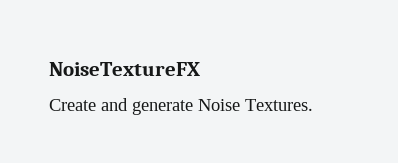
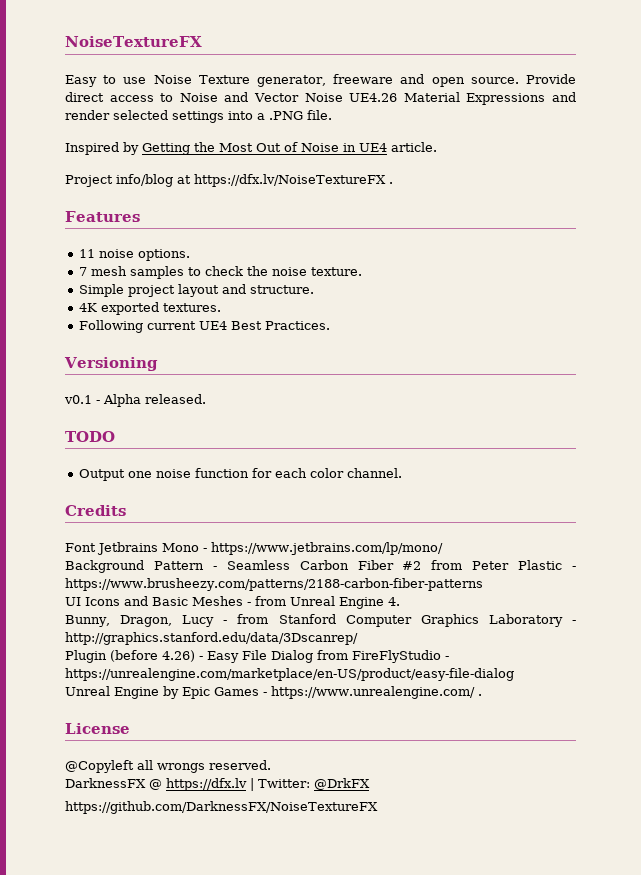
- Create and generate Noise Textures.
+ Easy to use Noise Texture generator, freeware and open source. Provide direct access to Noise and Vector Noise UE4.26 Material Expressions and render selected settings into a .PNG file.
+ Inspired by Getting the Most Out of Noise in UE4 article.
+ Project info/blog at https://dfx.lv/NoiseTextureFX .
+ Features
+ 11 noise options.
+ 7 mesh samples to check the noise texture.
+ Simple project layout and structure.
+ 4K exported textures.
+ Following current UE4 Best Practices.
+ Versioning
+ v0.1 - Alpha released.
+ TODO
+ Output one noise function for each color channel.
+ Credits
+ Font Jetbrains Mono - https://www.jetbrains.com/lp/mono/
+ Background Pattern - Seamless Carbon Fiber #2 from Peter Plastic - https://www.brusheezy.com/patterns/2188-carbon-fiber-patterns
+ UI Icons and Basic Meshes - from Unreal Engine 4.
+ Bunny, Dragon, Lucy - from Stanford Computer Graphics Laboratory - http://graphics.stanford.edu/data/3Dscanrep/
+ Plugin (before 4.26) - Easy File Dialog from FireFlyStudio - https://unrealengine.com/marketplace/en-US/product/easy-file-dialog
+ Unreal Engine by Epic Games - https://www.unrealengine.com/ .
+ License
+ @Copyleft all wrongs reserved.
+ DarknessFX @ https://dfx.lv | Twitter: @DrkFX
+ https://github.com/DarknessFX/NoiseTextureFX

